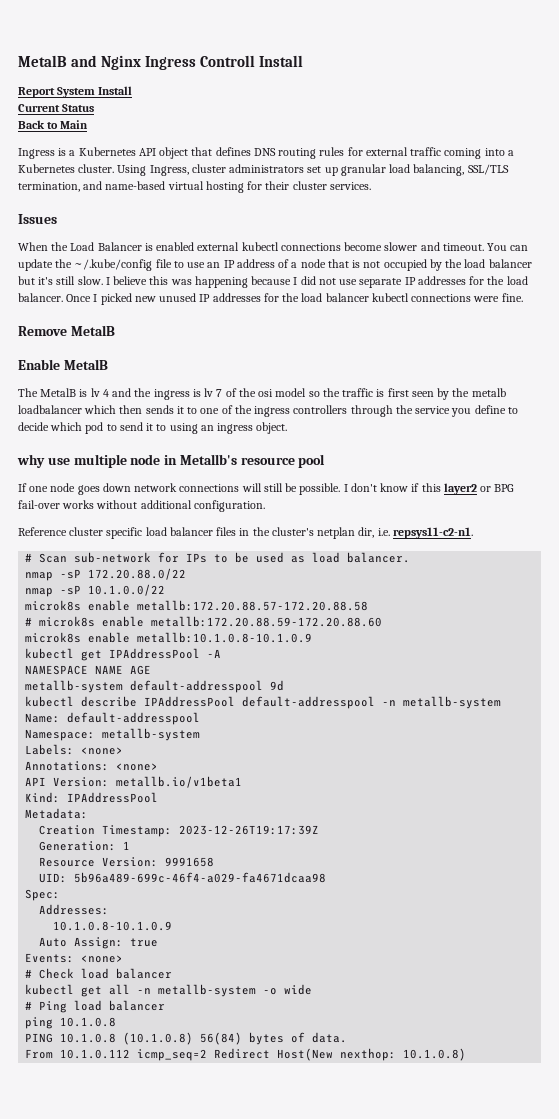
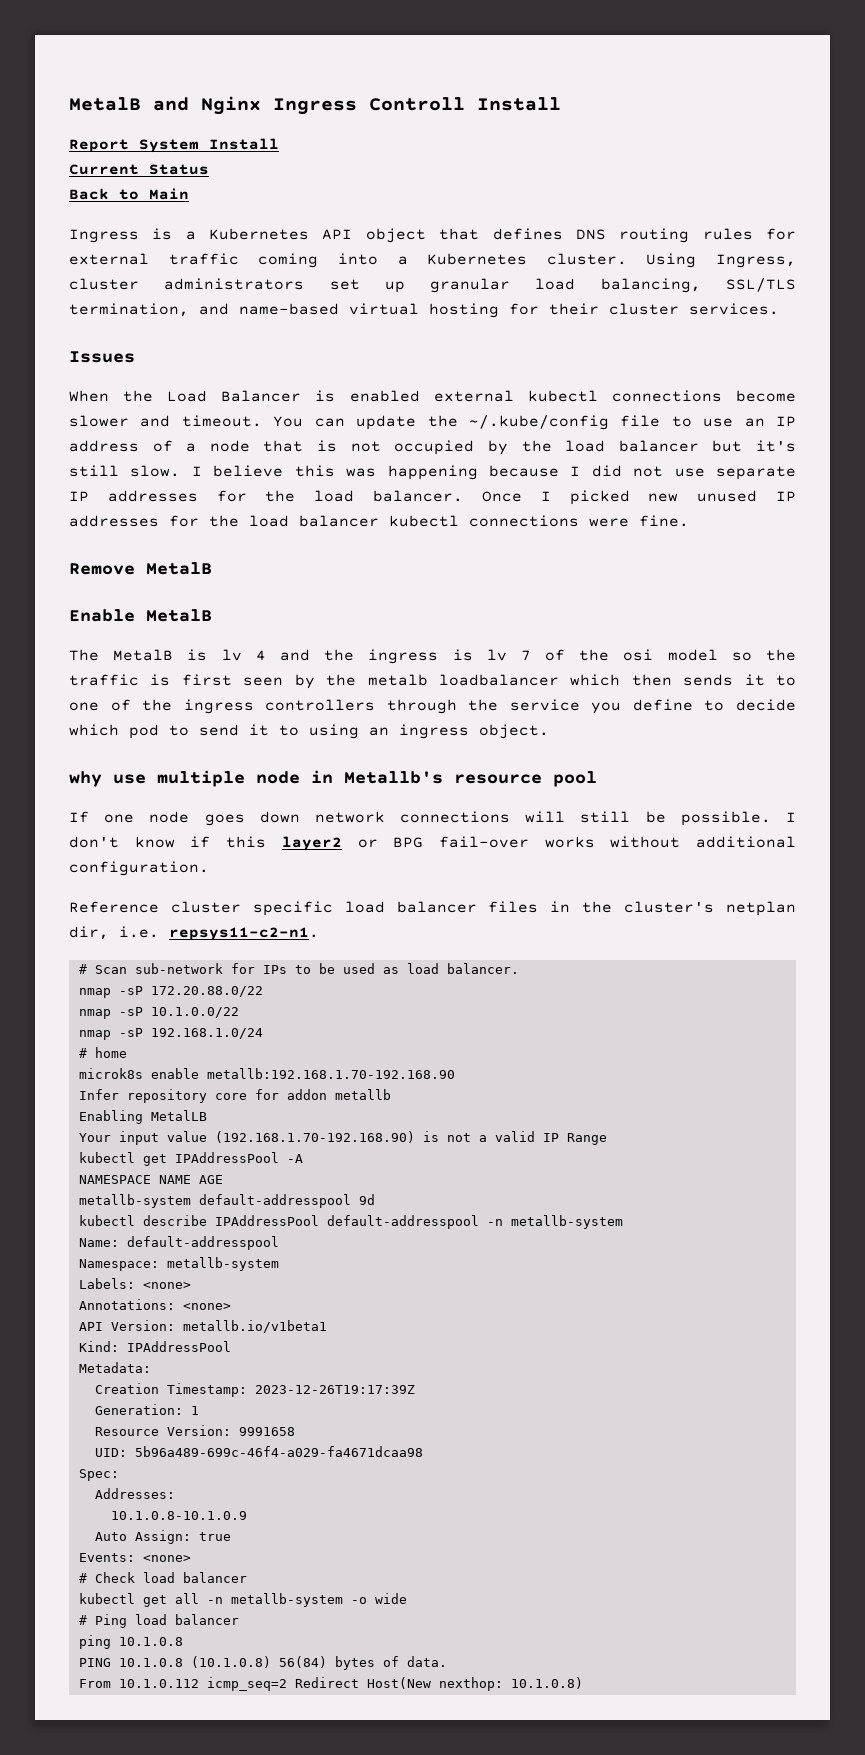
- microk8s enable metallb:172.20.88.57-172.20.88.58
- # microk8s enable metallb:172.20.88.59-172.20.88.60
- microk8s enable metallb:10.1.0.8-10.1.0.9
+ nmap -sP 192.168.1.0/24
+ # home
+ microk8s enable metallb:192.168.1.70-192.168.90
+ Infer repository core for addon metallb
+ Enabling MetalLB
+ Your input value (192.168.1.70-192.168.90) is not a valid IP Range

